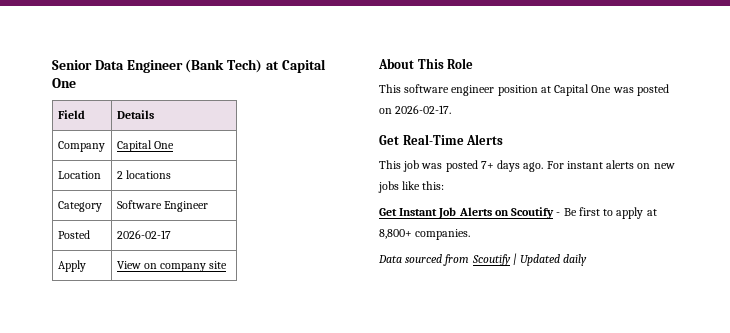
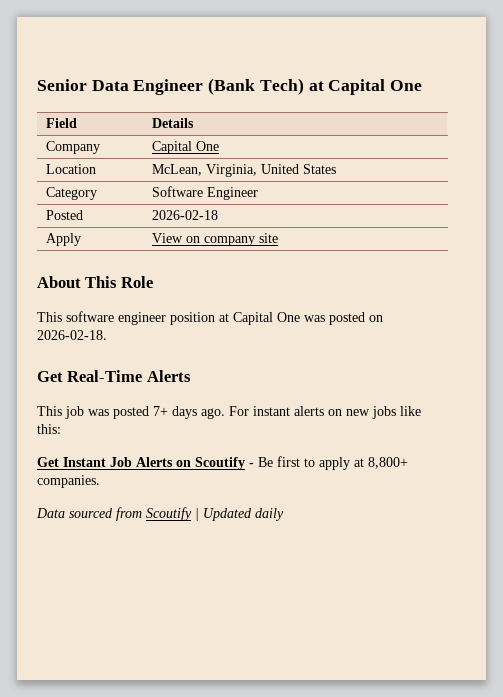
- Location | 2 locations
+ Location | McLean, Virginia, United States
- Posted | 2026-02-17
+ Posted | 2026-02-18
- This software engineer position at Capital One was posted on 2026-02-17.
+ This software engineer position at Capital One was posted on 2026-02-18.

